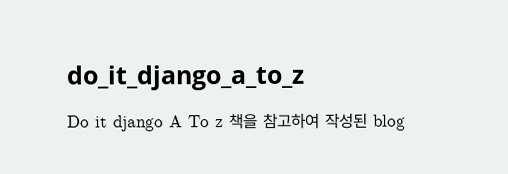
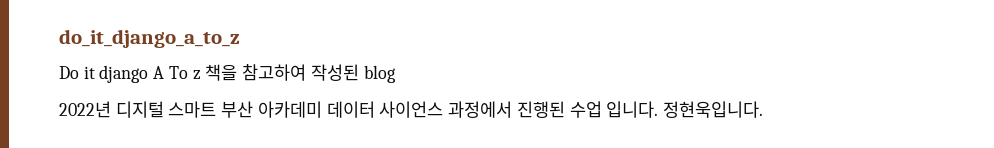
+ 2022년 디지털 스마트 부산 아카데미 데이터 사이언스 과정에서 진행된 수업 입니다. 정현욱입니다.

